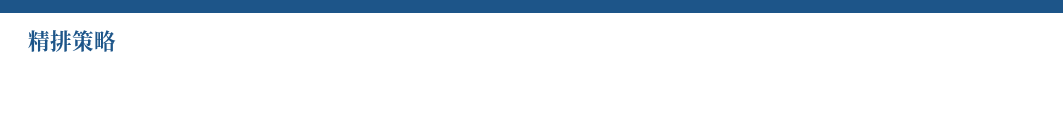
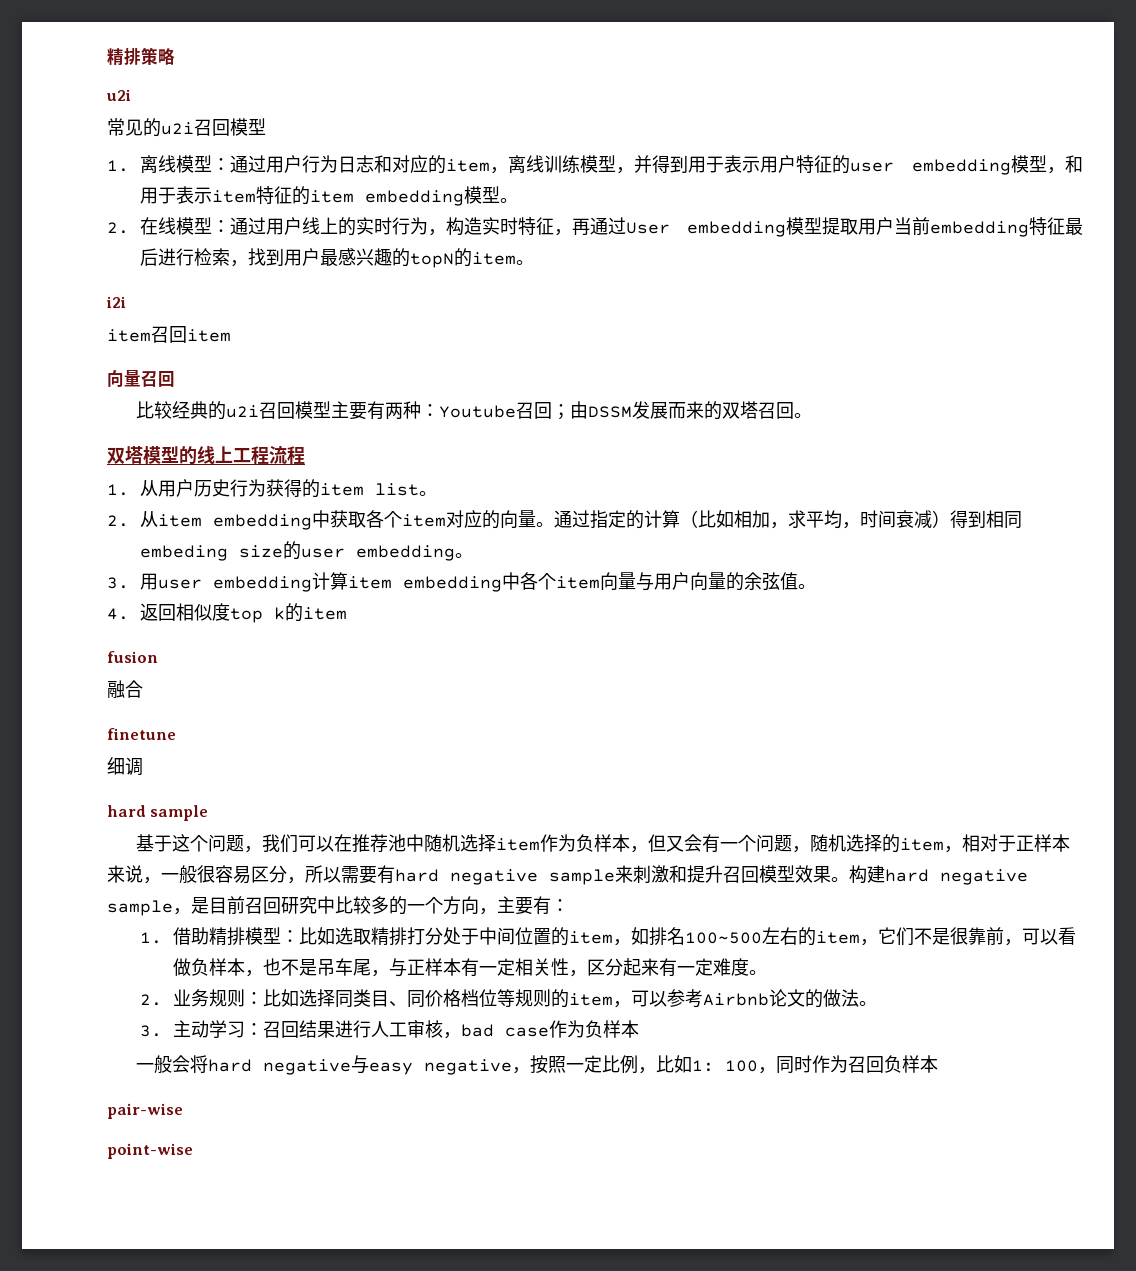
  精排策略
+ u2i
+ 常见的u2i召回模型
+ 1.离线模型：通过用户行为日志和对应的item，离线训练模型，并得到用于表示用户特征的user embedding模型，和用于表示item特征的item embedding模型。
+ 2.在线模型：通过用户线上的实时行为，构造实时特征，再通过User embedding模型提取用户当前embedding特征最后进行检索，找到用户最感兴趣的topN的item。
+ i2i
+ item召回item
+ 向量召回
+ 比较经典的u2i召回模型主要有两种：Youtube召回；由DSSM发展而来的双塔召回。
+ 双塔模型的线上工程流程
+ 1.从用户历史行为获得的item list。
+ 2.从item embedding中获取各个item对应的向量。通过指定的计算（比如相加，求平均，时间衰减）得到相同embeding size的user embedding。
+ 3.用user embedding计算item embedding中各个item向量与用户向量的余弦值。
+ 4.返回相似度top k的item
+ fusion
+ 融合
+ finetune
+ 细调
+ hard sample
+ 基于这个问题，我们可以在推荐池中随机选择item作为负样本，但又会有一个问题，随机选择的item，相对于正样本来说，一般很容易区分，所以需要有hard negative sample来刺激和提升召回模型效果。构建hard negative sample，是目前召回研究中比较多的一个方向，主要有：
+ 1.借助精排模型：比如选取精排打分处于中间位置的item，如排名100~500左右的item，它们不是很靠前，可以看做负样本，也不是吊车尾，与正样本有一定相关性，区分起来有一定难度。
+ 2.业务规则：比如选择同类目、同价格档位等规则的item，可以参考Airbnb论文的做法。
+ 3.主动学习：召回结果进行人工审核，bad case作为负样本
+ 一般会将hard negative与easy negative，按照一定比例，比如1: 100，同时作为召回负样本
+ pair-wise
+ point-wise

